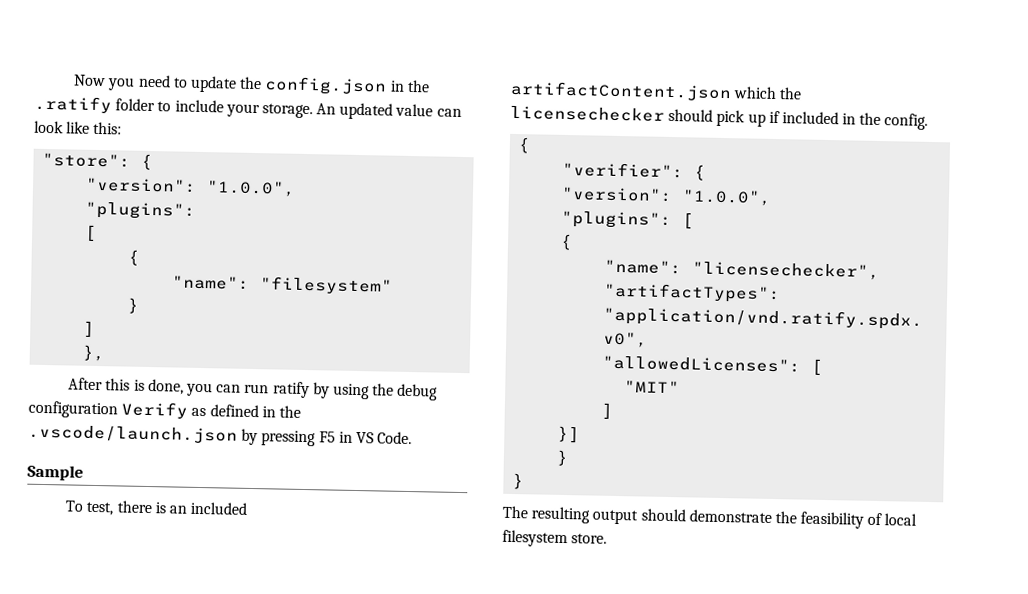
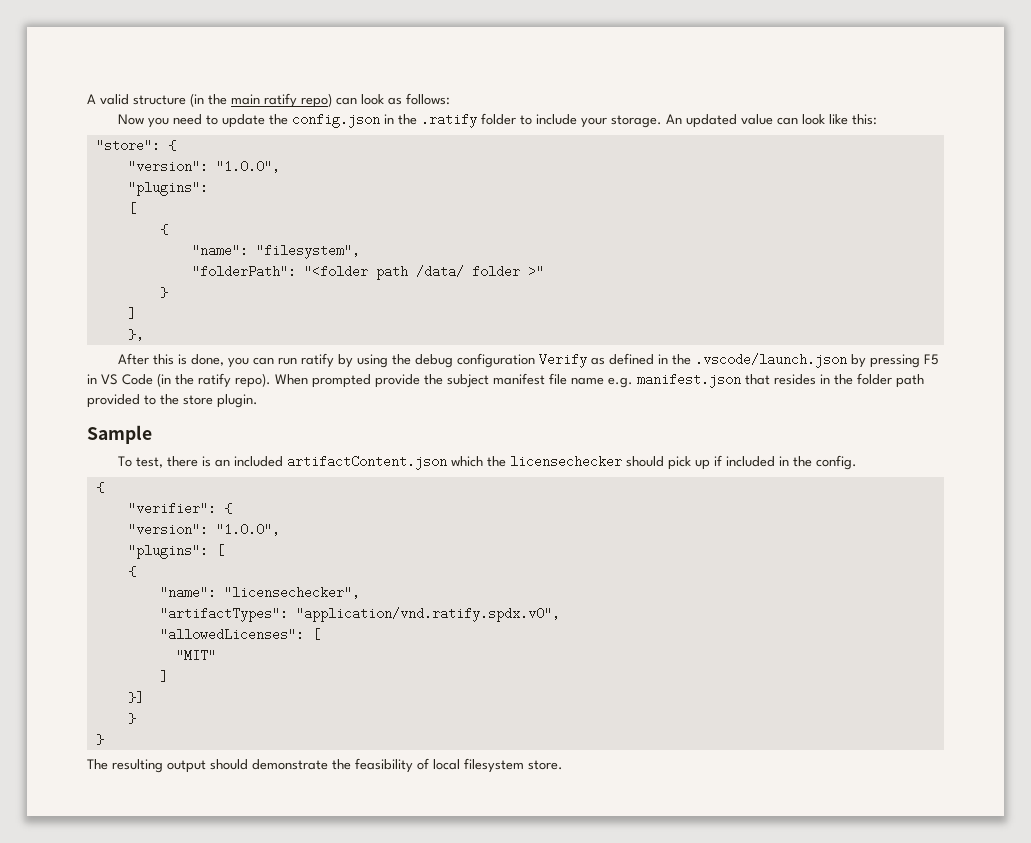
+ A valid structure (in the main ratify repo) can look as follows:
- "name": "filesystem"
+ "name": "filesystem",
+ "folderPath": "<folder path /data/ folder >"
- After this is done, you can run ratify by using the debug configuration Verify as defined in the .vscode/launch.json by pressing F5 in VS Code.
+ After this is done, you can run ratify by using the debug configuration Verify as defined in the .vscode/launch.json by pressing F5 in VS Code (in the ratify repo). When prompted provide the subject manifest file name e.g. manifest.json that resides in the folder path provided to the store plugin.

